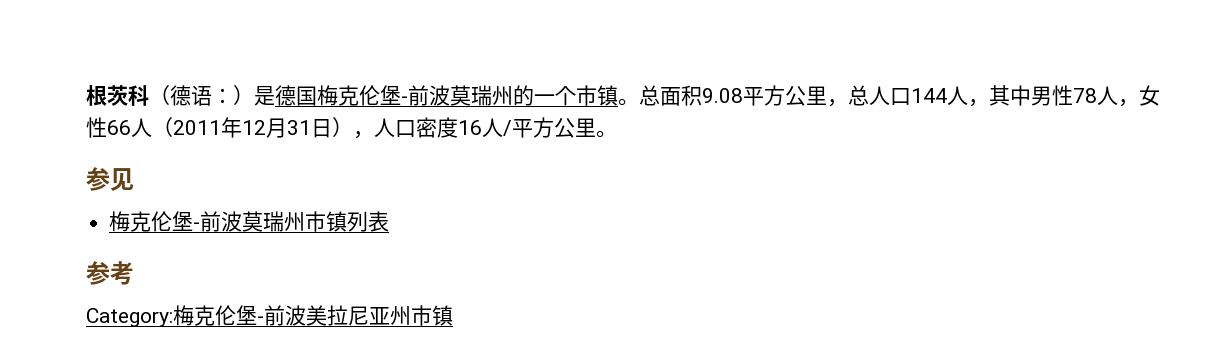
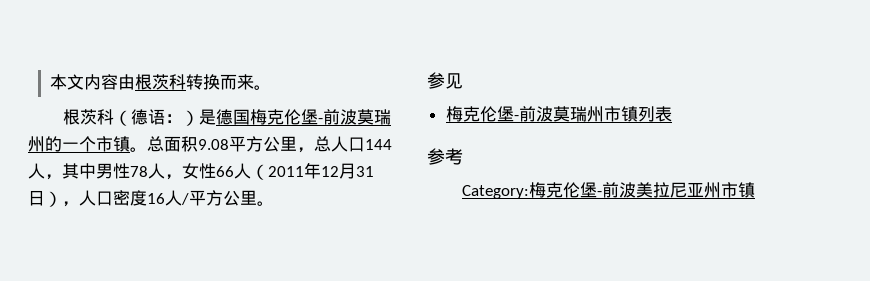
+ 本文内容由根茨科转换而来。

